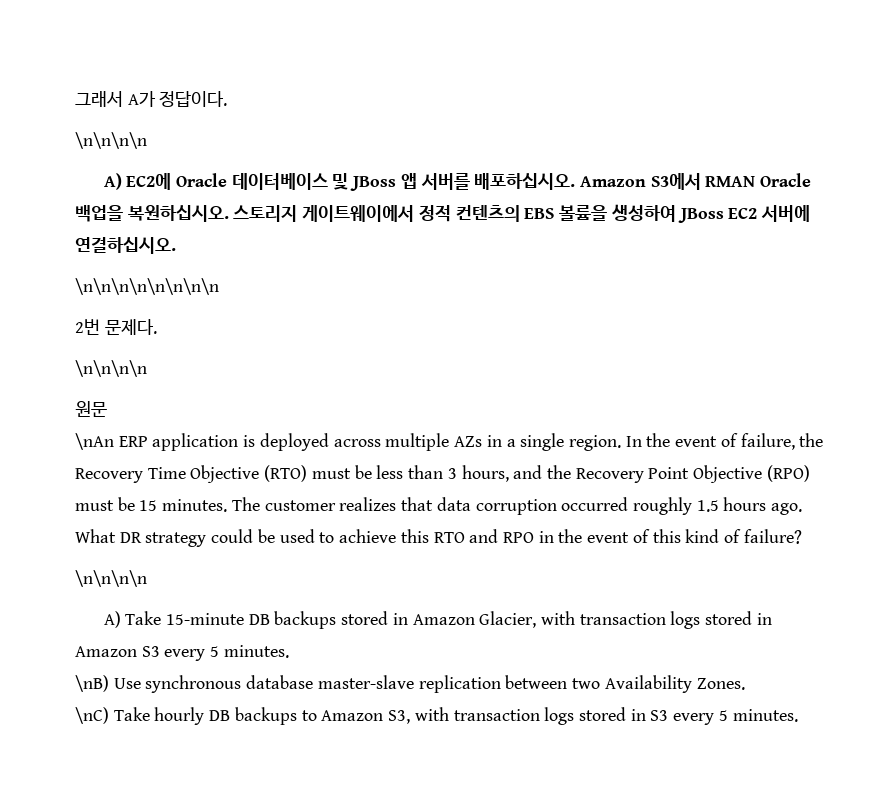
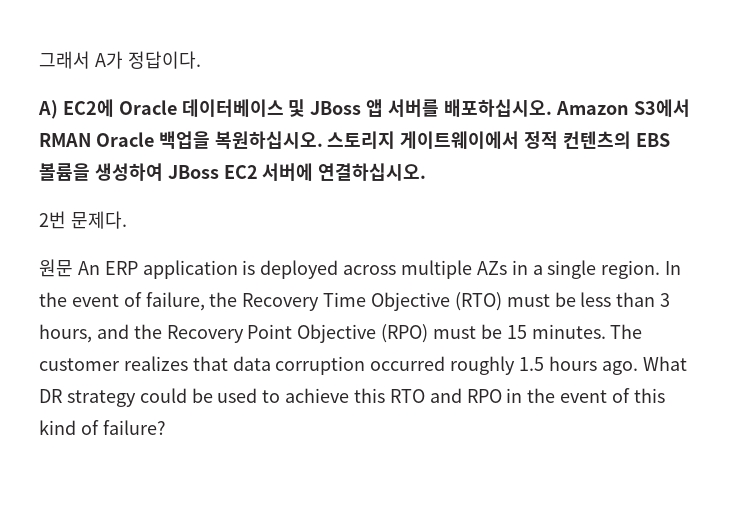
  그래서 A가 정답이다.
- \n\n\n\n
- \n\n\n\n\n\n\n\n
  2번 문제다.
- \n\n\n\n
- 원문
- \nAn ERP application is deployed across multiple AZs in a single region.
+ 원문 An ERP application is deployed across multiple AZs in a single region.
  What DR strategy could be used to achieve this RTO and RPO in the event of this kind of failure?
- \n\n\n\n
- A) Take 15-minute DB backups stored in Amazon Glacier, with transaction logs stored in Amazon S3 every 5 minutes.
- \nB) Use synchronous database master-slave replication between two Availability Zones.
- \nC) Take hourly DB backups to Amazon S3, with transaction logs stored in S3 every 5 minutes.

